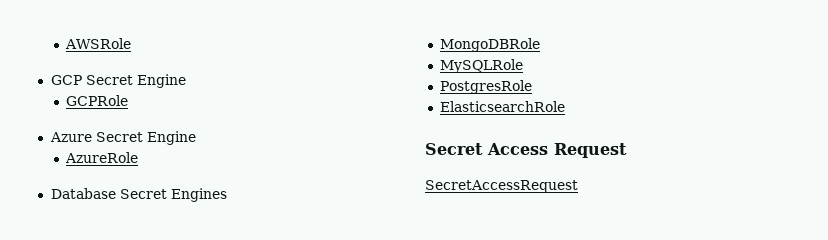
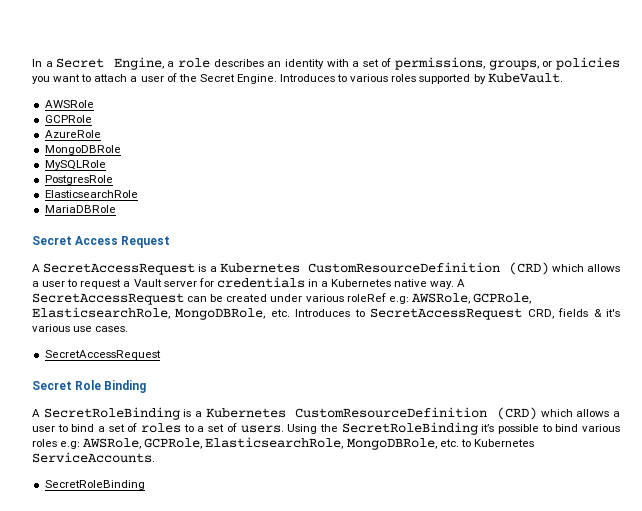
+ In a Secret Engine, a role describes an identity with a set of permissions, groups, or policies you want to attach a user of the Secret Engine. Introduces to various roles supported by KubeVault.
  AWSRole
- GCP Secret Engine
  GCPRole
- Azure Secret Engine
  AzureRole
- Database Secret Engines
+ MariaDBRole
+ A SecretAccessRequest is a Kubernetes CustomResourceDefinition (CRD) which allows a user to request a Vault server for credentials in a Kubernetes native way. A SecretAccessRequest can be created under various roleRef e.g: AWSRole, GCPRole, ElasticsearchRole, MongoDBRole, etc. Introduces to SecretAccessRequest CRD, fields & it's various use cases.
  SecretAccessRequest
+ Secret Role Binding
+ A SecretRoleBinding is a Kubernetes CustomResourceDefinition (CRD) which allows a user to bind a set of roles to a set of users. Using the SecretRoleBinding it’s possible to bind various roles e.g: AWSRole, GCPRole, ElasticsearchRole, MongoDBRole, etc. to Kubernetes ServiceAccounts.
+ SecretRoleBinding

